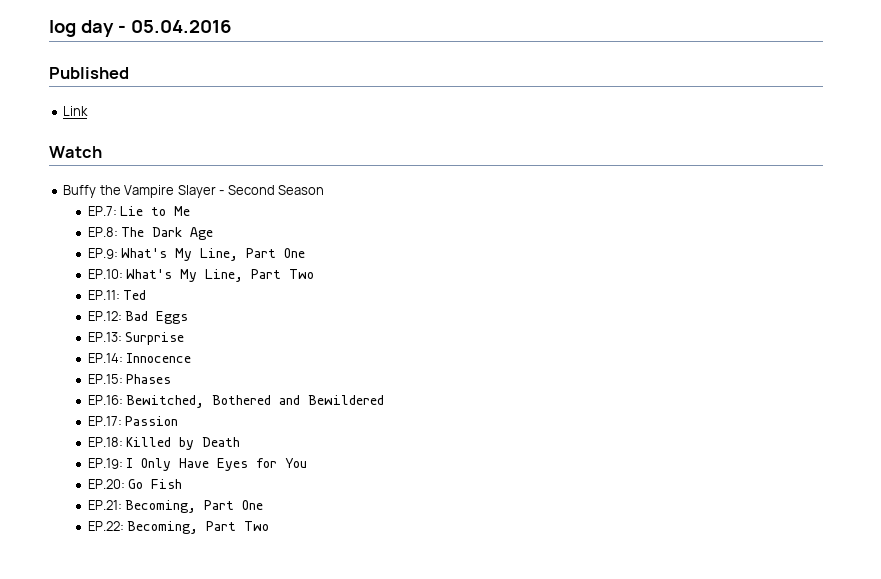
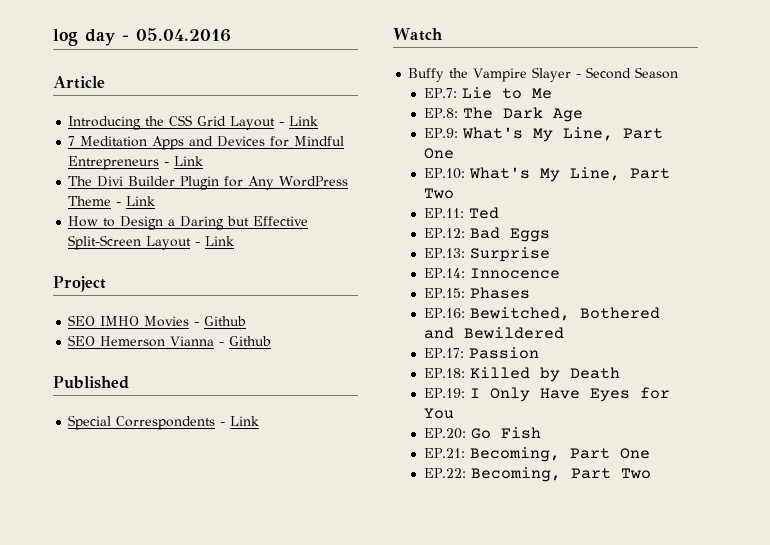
+ Article
+ Introducing the CSS Grid Layout - Link
+ 7 Meditation Apps and Devices for Mindful Entrepreneurs - Link
+ The Divi Builder Plugin for Any WordPress Theme - Link
+ How to Design a Daring but Effective Split-Screen Layout - Link
+ Project
+ SEO IMHO Movies - Github
+ SEO Hemerson Vianna - Github
  Published
- Link
+ Special Correspondents - Link

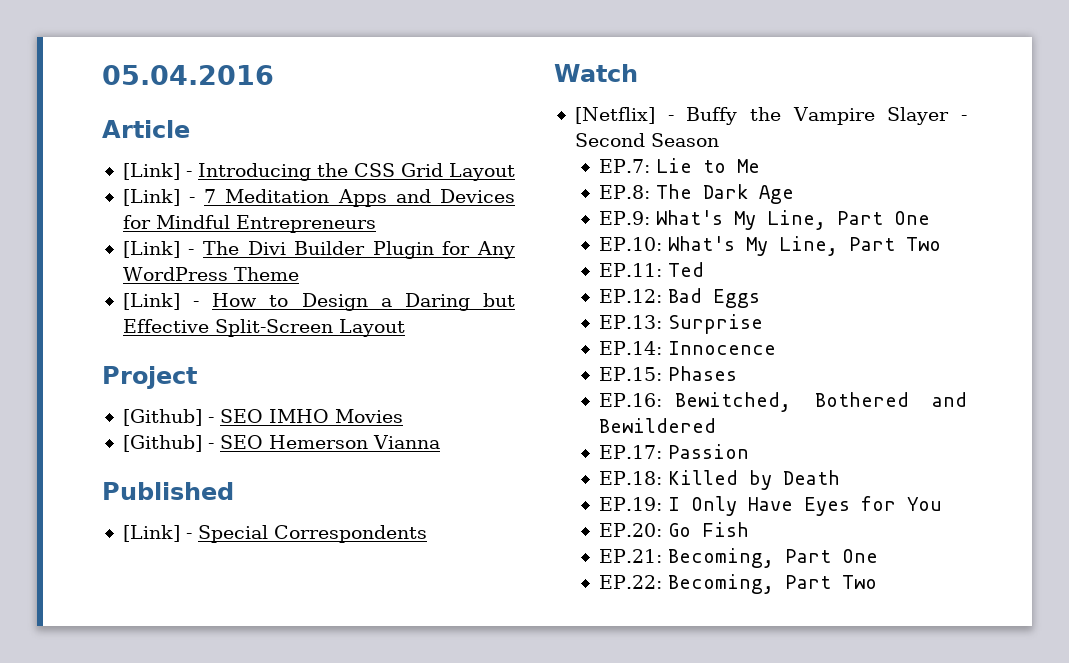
- log day - 05.04.2016
+ 05.04.2016
- Introducing the CSS Grid Layout - Link
- 7 Meditation Apps and Devices for Mindful Entrepreneurs - Link
- The Divi Builder Plugin for Any WordPress Theme - Link
- How to Design a Daring but Effective Split-Screen Layout - Link
+ [Link] - Introducing the CSS Grid Layout
+ [Link] - 7 Meditation Apps and Devices for Mindful Entrepreneurs
+ [Link] - The Divi Builder Plugin for Any WordPress Theme
+ [Link] - How to Design a Daring but Effective Split-Screen Layout
- SEO IMHO Movies - Github
- SEO Hemerson Vianna - Github
+ [Github] - SEO IMHO Movies
+ [Github] - SEO Hemerson Vianna
- Special Correspondents - Link
+ [Link] - Special Correspondents
- Buffy the Vampire Slayer - Second Season
+ [Netflix] - Buffy the Vampire Slayer - Second Season

